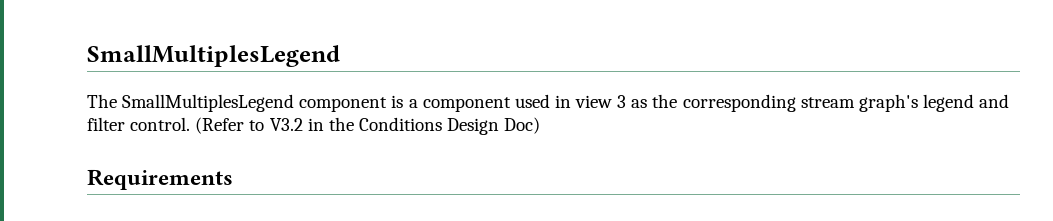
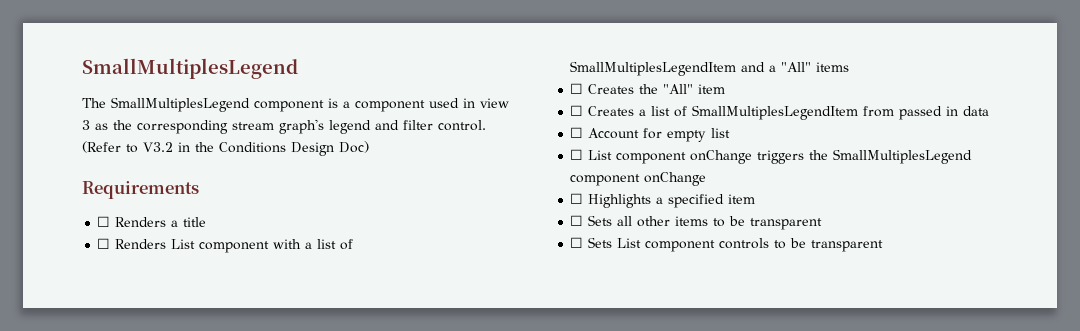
+ ☐ Renders a title
+ ☐ Renders List component with a list of SmallMultiplesLegendItem and a "All" items
+ ☐ Creates the "All" item
+ ☐ Creates a list of SmallMultiplesLegendItem from passed in data
+ ☐ Account for empty list
+ ☐ List component onChange triggers the SmallMultiplesLegend component onChange
+ ☐ Highlights a specified item
+ ☐ Sets all other items to be transparent
+ ☐ Sets List component controls to be transparent

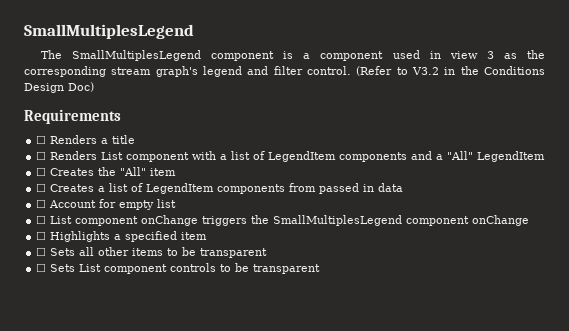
- ☐ Renders List component with a list of SmallMultiplesLegendItem and a "All" items
+ ☐ Renders List component with a list of LegendItem components and a "All" LegendItem
- ☐ Creates a list of SmallMultiplesLegendItem from passed in data
+ ☐ Creates a list of LegendItem components from passed in data

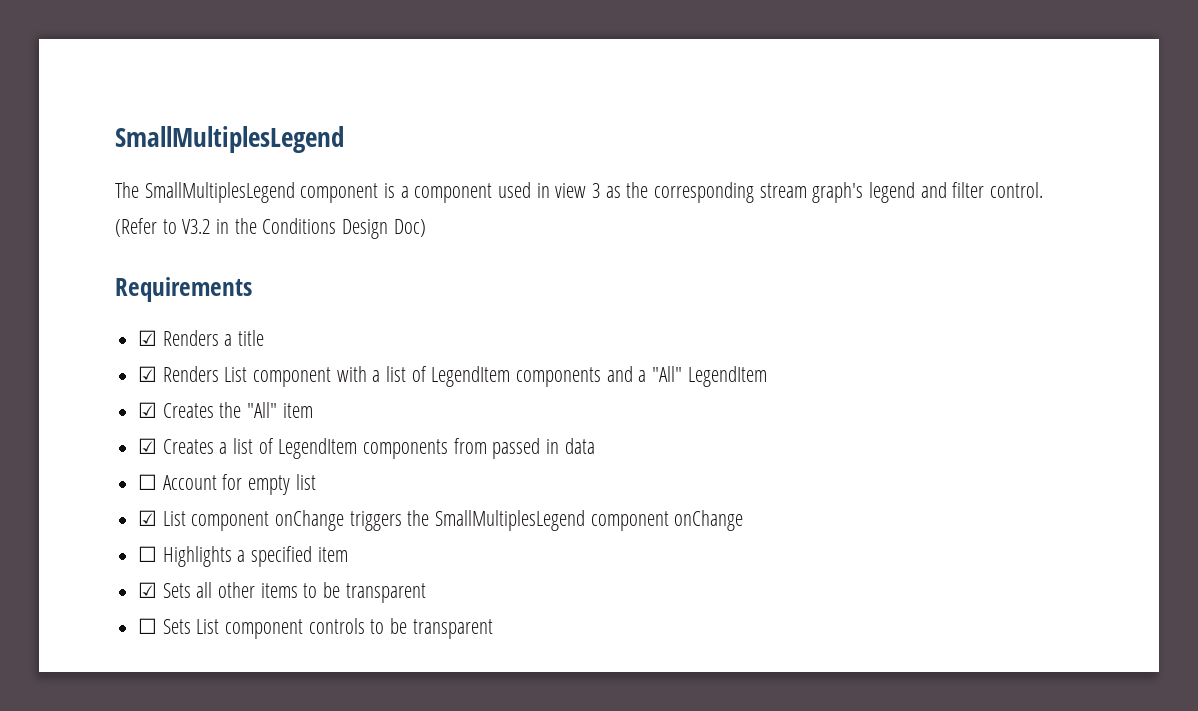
- ☐ Renders a title
+ ☑ Renders a title
- ☐ Renders List component with a list of LegendItem components and a "All" LegendItem
+ ☑ Renders List component with a list of LegendItem components and a "All" LegendItem
- ☐ Creates the "All" item
+ ☑ Creates the "All" item
- ☐ Creates a list of LegendItem components from passed in data
+ ☑ Creates a list of LegendItem components from passed in data
- ☐ List component onChange triggers the SmallMultiplesLegend component onChange
+ ☑ List component onChange triggers the SmallMultiplesLegend component onChange
- ☐ Sets all other items to be transparent
+ ☑ Sets all other items to be transparent

